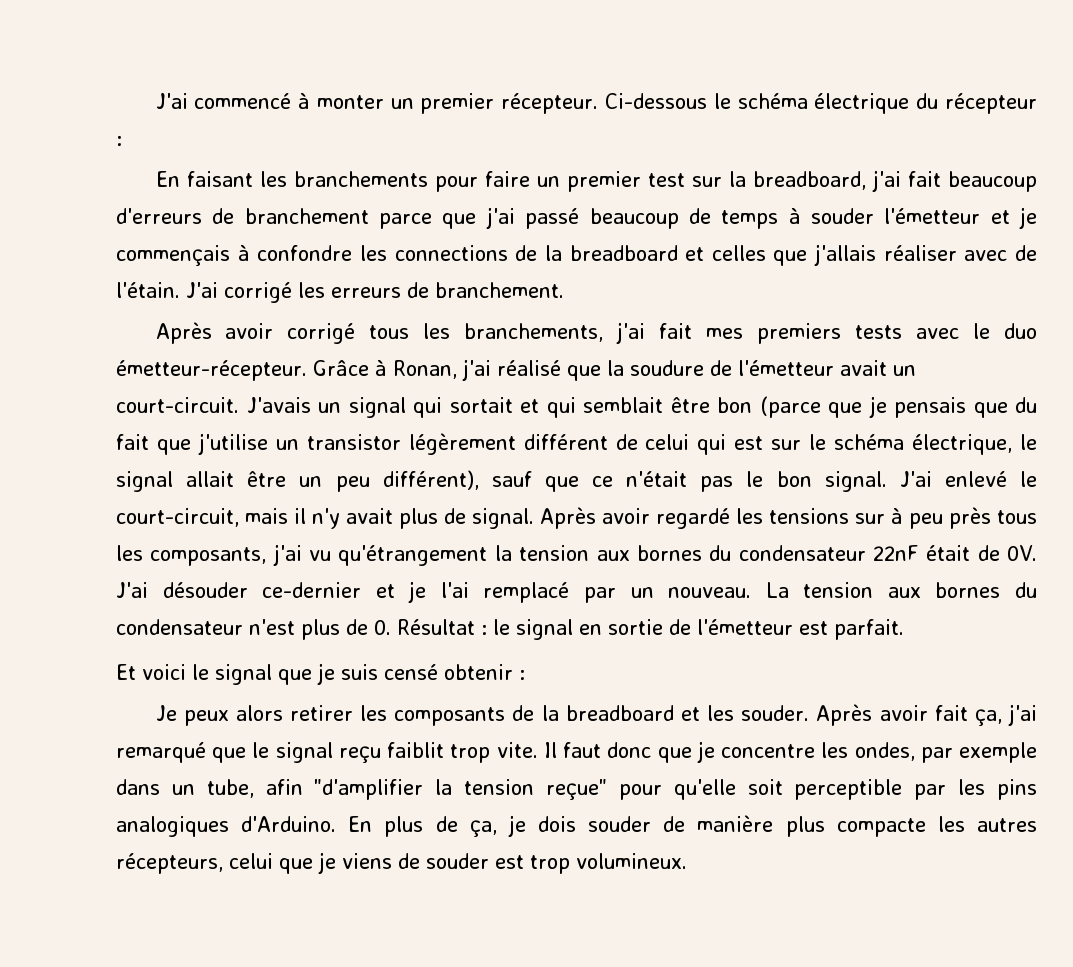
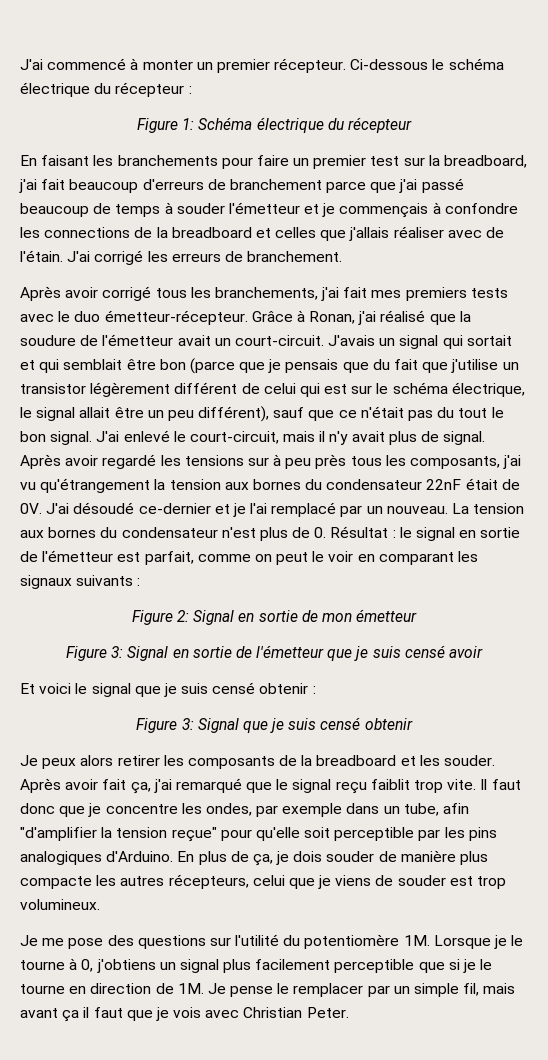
+ Figure 1: Schéma électrique du récepteur
- J'avais un signal qui sortait et qui semblait être bon (parce que je pensais que du fait que j'utilise un transistor légèrement différent de celui qui est sur le schéma électrique, le signal allait être un peu différent), sauf que ce n'était pas le bon signal.
+ J'avais un signal qui sortait et qui semblait être bon (parce que je pensais que du fait que j'utilise un transistor légèrement différent de celui qui est sur le schéma électrique, le signal allait être un peu différent), sauf que ce n'était pas du tout le bon signal.
- J'ai désouder ce-dernier et je l'ai remplacé par un nouveau.
+ J'ai désoudé ce-dernier et je l'ai remplacé par un nouveau.
- La tension aux bornes du condensateur n'est plus de 0. Résultat : le signal en sortie de l'émetteur est parfait.
+ La tension aux bornes du condensateur n'est plus de 0. Résultat : le signal en sortie de l'émetteur est parfait, comme on peut le voir en comparant les signaux suivants :
+ Figure 2: Signal en sortie de mon émetteur
+ Figure 3: Signal en sortie de l'émetteur que je suis censé avoir
+ Figure 3: Signal que je suis censé obtenir
+ Je me pose des questions sur l'utilité du potentiomère 1M. Lorsque je le tourne à 0, j'obtiens un signal plus facilement perceptible que si je le tourne en direction de 1M. Je pense le remplacer par un simple fil, mais avant ça il faut que je vois avec Christian Peter.

